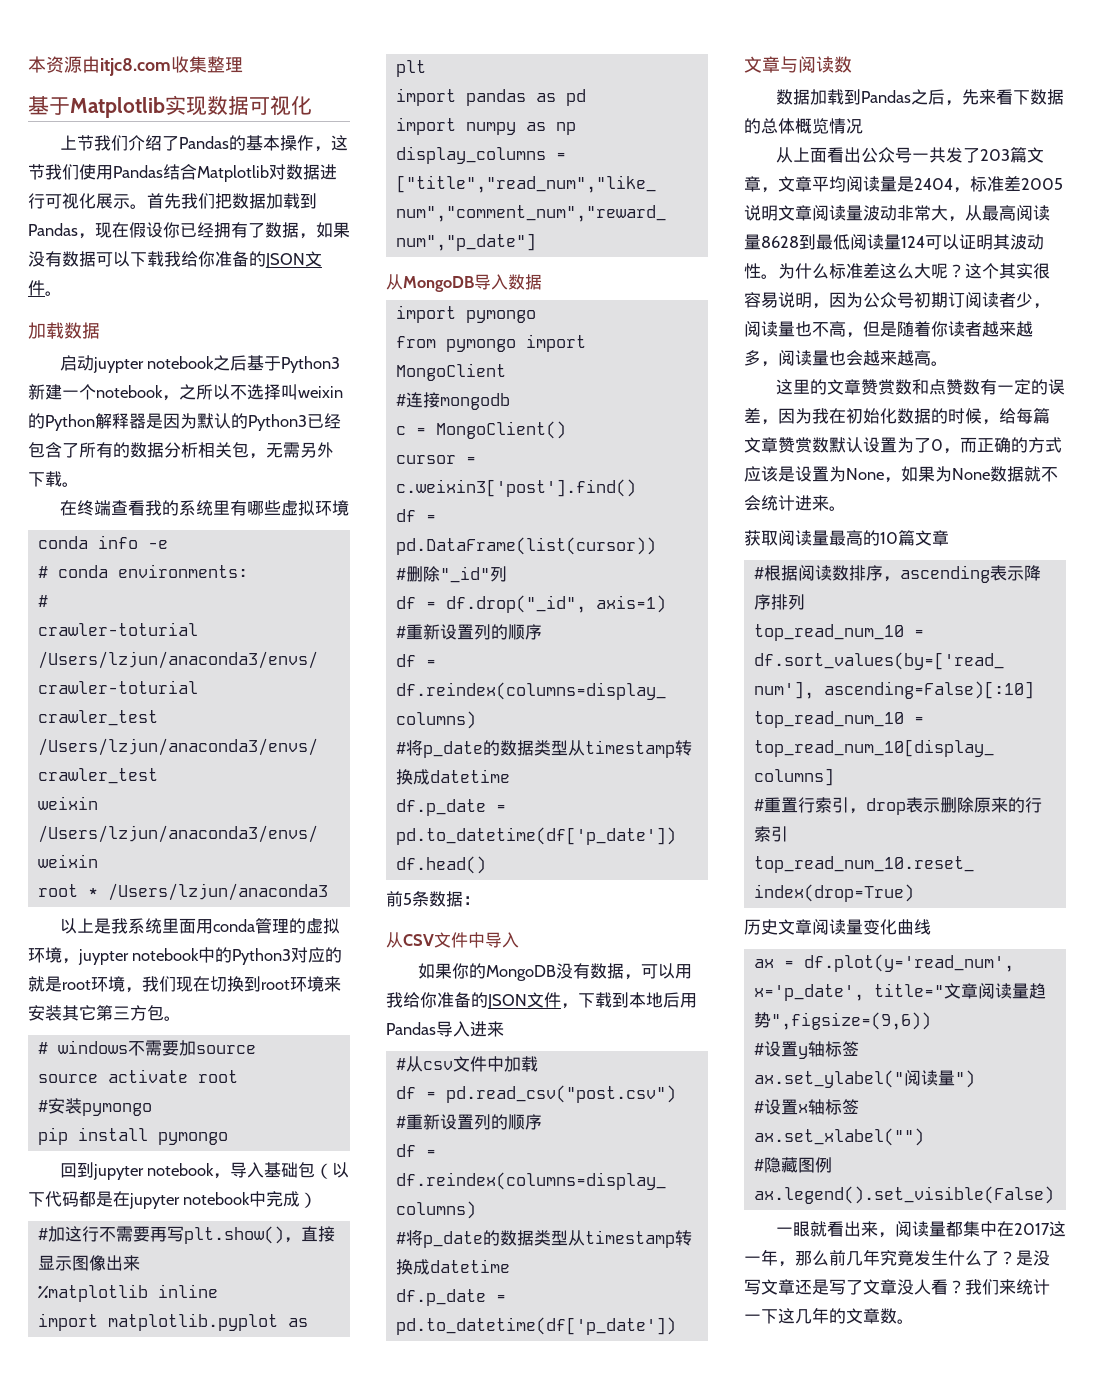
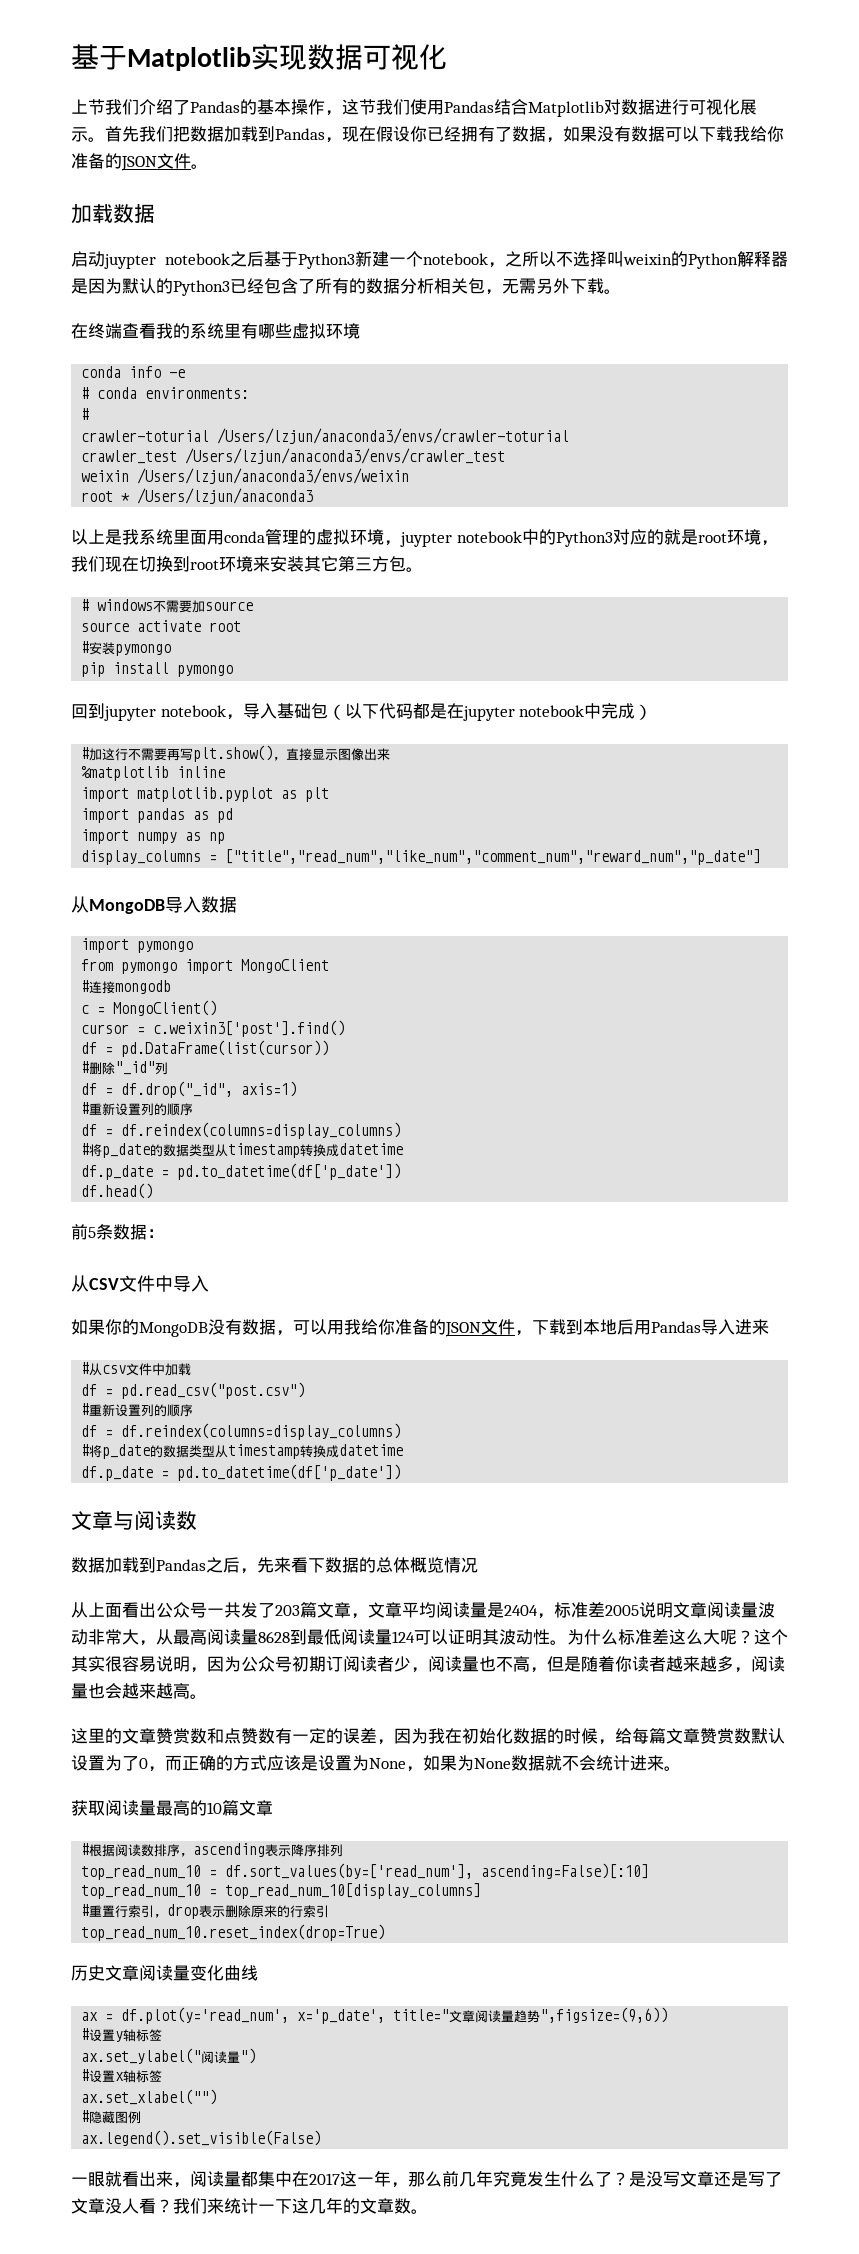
- 本资源由itjc8.com收集整理

